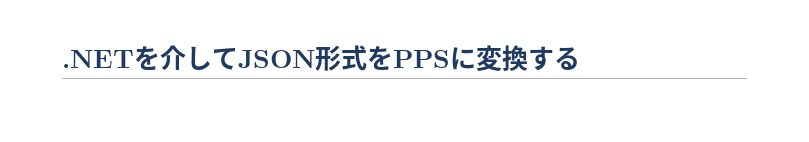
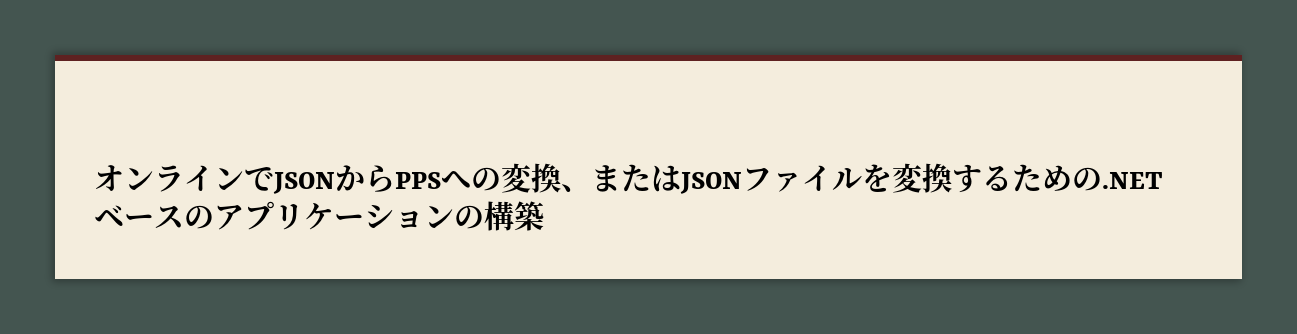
- .NETを介してJSON形式をPPSに変換する
+ オンラインでJSONからPPSへの変換、またはJSONファイルを変換するための.NETベースのアプリケーションの構築

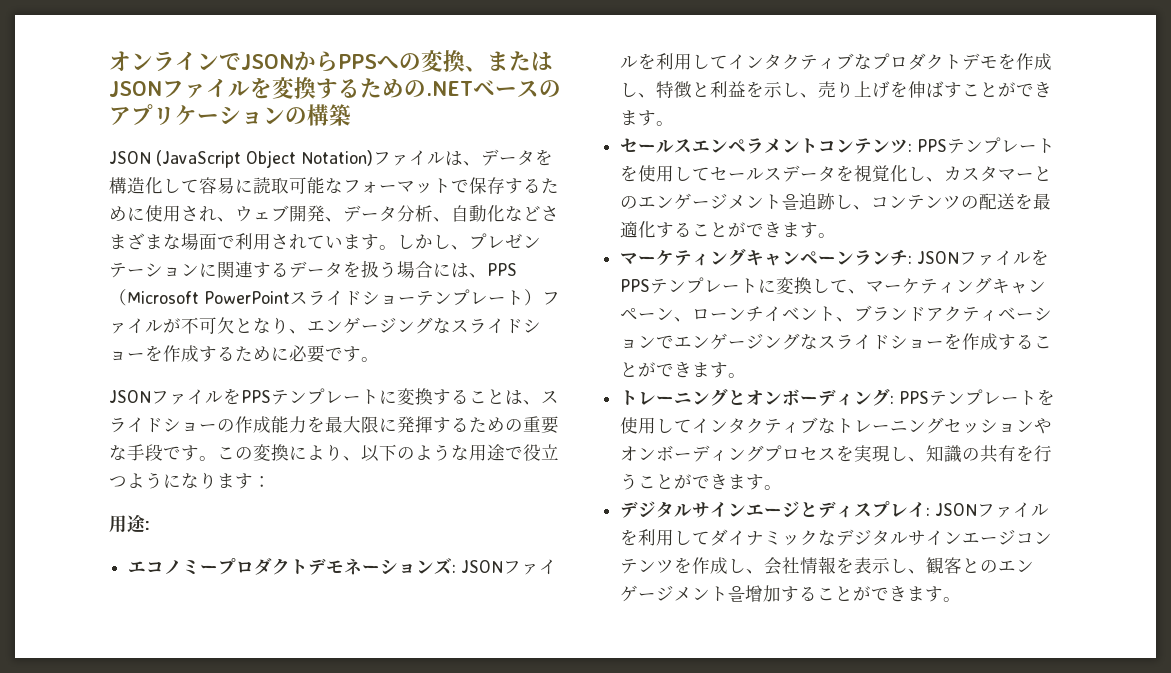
+ JSON (JavaScript Object Notation)ファイルは、データを構造化して容易に読取可能なフォーマットで保存するために使用され、ウェブ開発、データ分析、自動化などさまざまな場面で利用されています。しかし、プレゼンテーションに関連するデータを扱う場合には、PPS（Microsoft PowerPointスライドショーテンプレート）ファイルが不可欠となり、エンゲージングなスライドショーを作成するために必要です。
+ JSONファイルをPPSテンプレートに変換することは、スライドショーの作成能力を最大限に発揮するための重要な手段です。この変換により、以下のような用途で役立つようになります：
+ 用途:
+ エコノミープロダクトデモネーションズ: JSONファイルを利用してインタクティブなプロダクトデモを作成し、特徴と利益を示し、売り上げを伸ばすことができます。
+ セールスエンペラメントコンテンツ: PPSテンプレートを使用してセールスデータを視覚化し、カスタマーとのエンゲージメント을追跡し、コンテンツの配送を最適化することができます。
+ マーケティングキャンペーンランチ: JSONファイルをPPSテンプレートに変換して、マーケティングキャンペーン、ローンチイベント、ブランドアクティベーションでエンゲージングなスライドショーを作成することができます。
+ トレーニングとオンボーディング: PPSテンプレートを使用してインタクティブなトレーニングセッションやオンボーディングプロセスを実現し、知識の共有を行うことができます。
+ デジタルサインエージとディスプレイ: JSONファイルを利用してダイナミックなデジタルサインエージコンテンツを作成し、会社情報を表示し、観客とのエンゲージメント을增加することができます。

